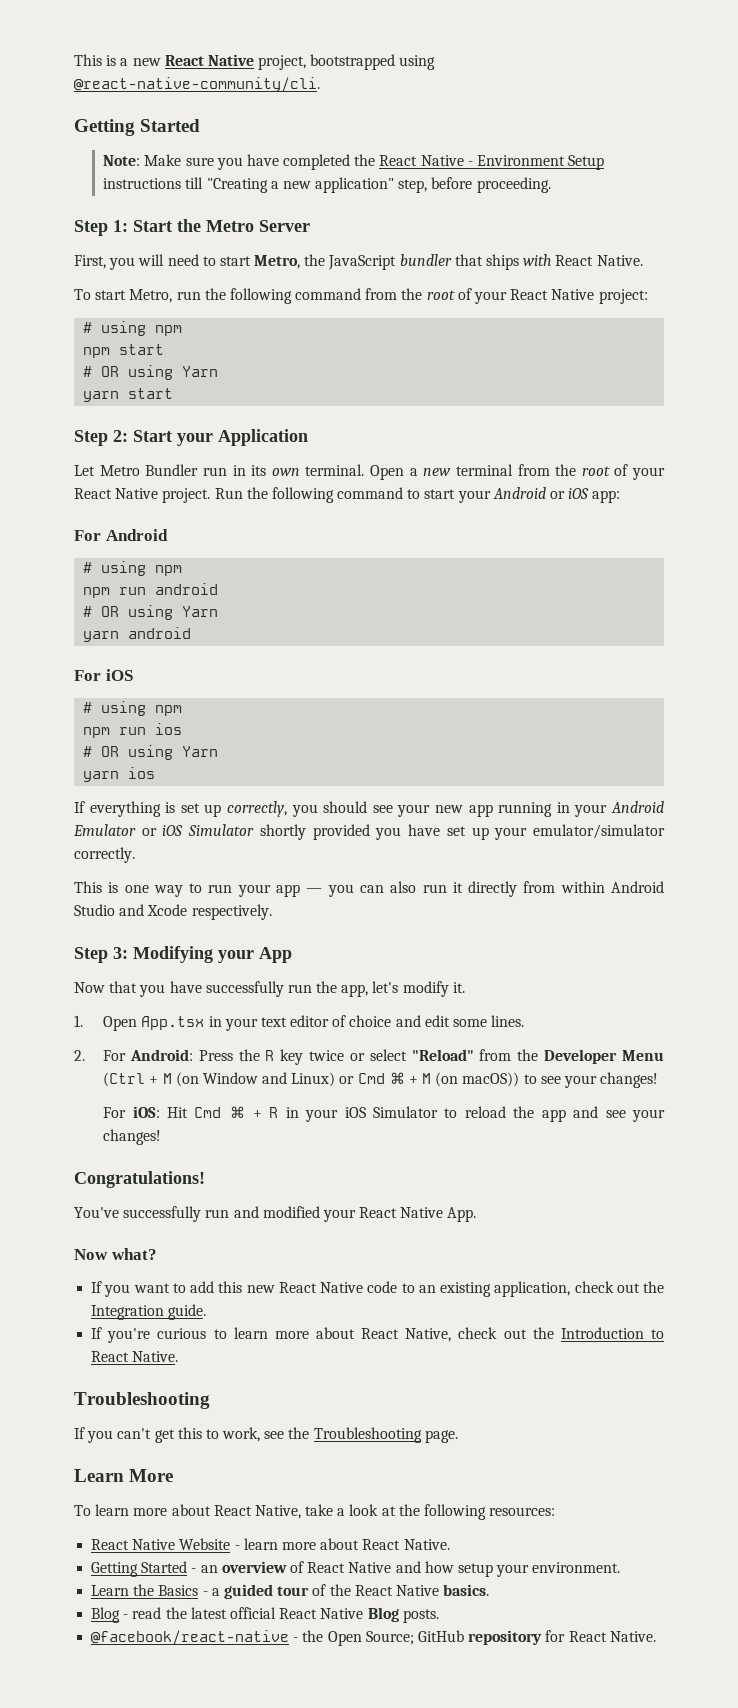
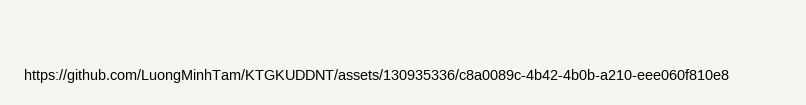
- This is a new React Native project, bootstrapped using @react-native-community/cli.
- Getting Started
- Note: Make sure you have completed the React Native - Environment Setup instructions till "Creating a new application" step, before proceeding.
- Step 1: Start the Metro Server
- First, you will need to start Metro, the JavaScript bundler that ships with React Native.
- To start Metro, run the following command from the root of your React Native project:
- # using npm
- npm start
- # OR using Yarn
- yarn start
- Step 2: Start your Application
- Let Metro Bundler run in its own terminal. Open a new terminal from the root of your React Native project. Run the following command to start your Android or iOS app:
- For Android
- # using npm
- npm run android
- # OR using Yarn
- yarn android
- For iOS
- # using npm
- npm run ios
- # OR using Yarn
- yarn ios
- If everything is set up correctly, you should see your new app running in your Android Emulator or iOS Simulator shortly provided you have set up your emulator/simulator correctly.
- This is one way to run your app — you can also run it directly from within Android Studio and Xcode respectively.
- Step 3: Modifying your App
- Now that you have successfully run the app, let's modify it.
- 1. Open App.tsx in your text editor of choice and edit some lines.
- 2. For Android: Press the R key twice or select "Reload" from the Developer Menu (Ctrl + M (on Window and Linux) or Cmd ⌘ + M (on macOS)) to see your changes!
- For iOS: Hit Cmd ⌘ + R in your iOS Simulator to reload the app and see your changes!
- Congratulations!
- You've successfully run and modified your React Native App.
- Now what?
- If you want to add this new React Native code to an existing application, check out the Integration guide.
- If you're curious to learn more about React Native, check out the Introduction to React Native.
- Troubleshooting
- If you can't get this to work, see the Troubleshooting page.
- Learn More
- To learn more about React Native, take a look at the following resources:
- React Native Website - learn more about React Native.
- Getting Started - an overview of React Native and how setup your environment.
- Learn the Basics - a guided tour of the React Native basics.
- Blog - read the latest official React Native Blog posts.
- @facebook/react-native - the Open Source; GitHub repository for React Native.
+ https://github.com/LuongMinhTam/KTGKUDDNT/assets/130935336/c8a0089c-4b42-4b0b-a210-eee060f810e8

